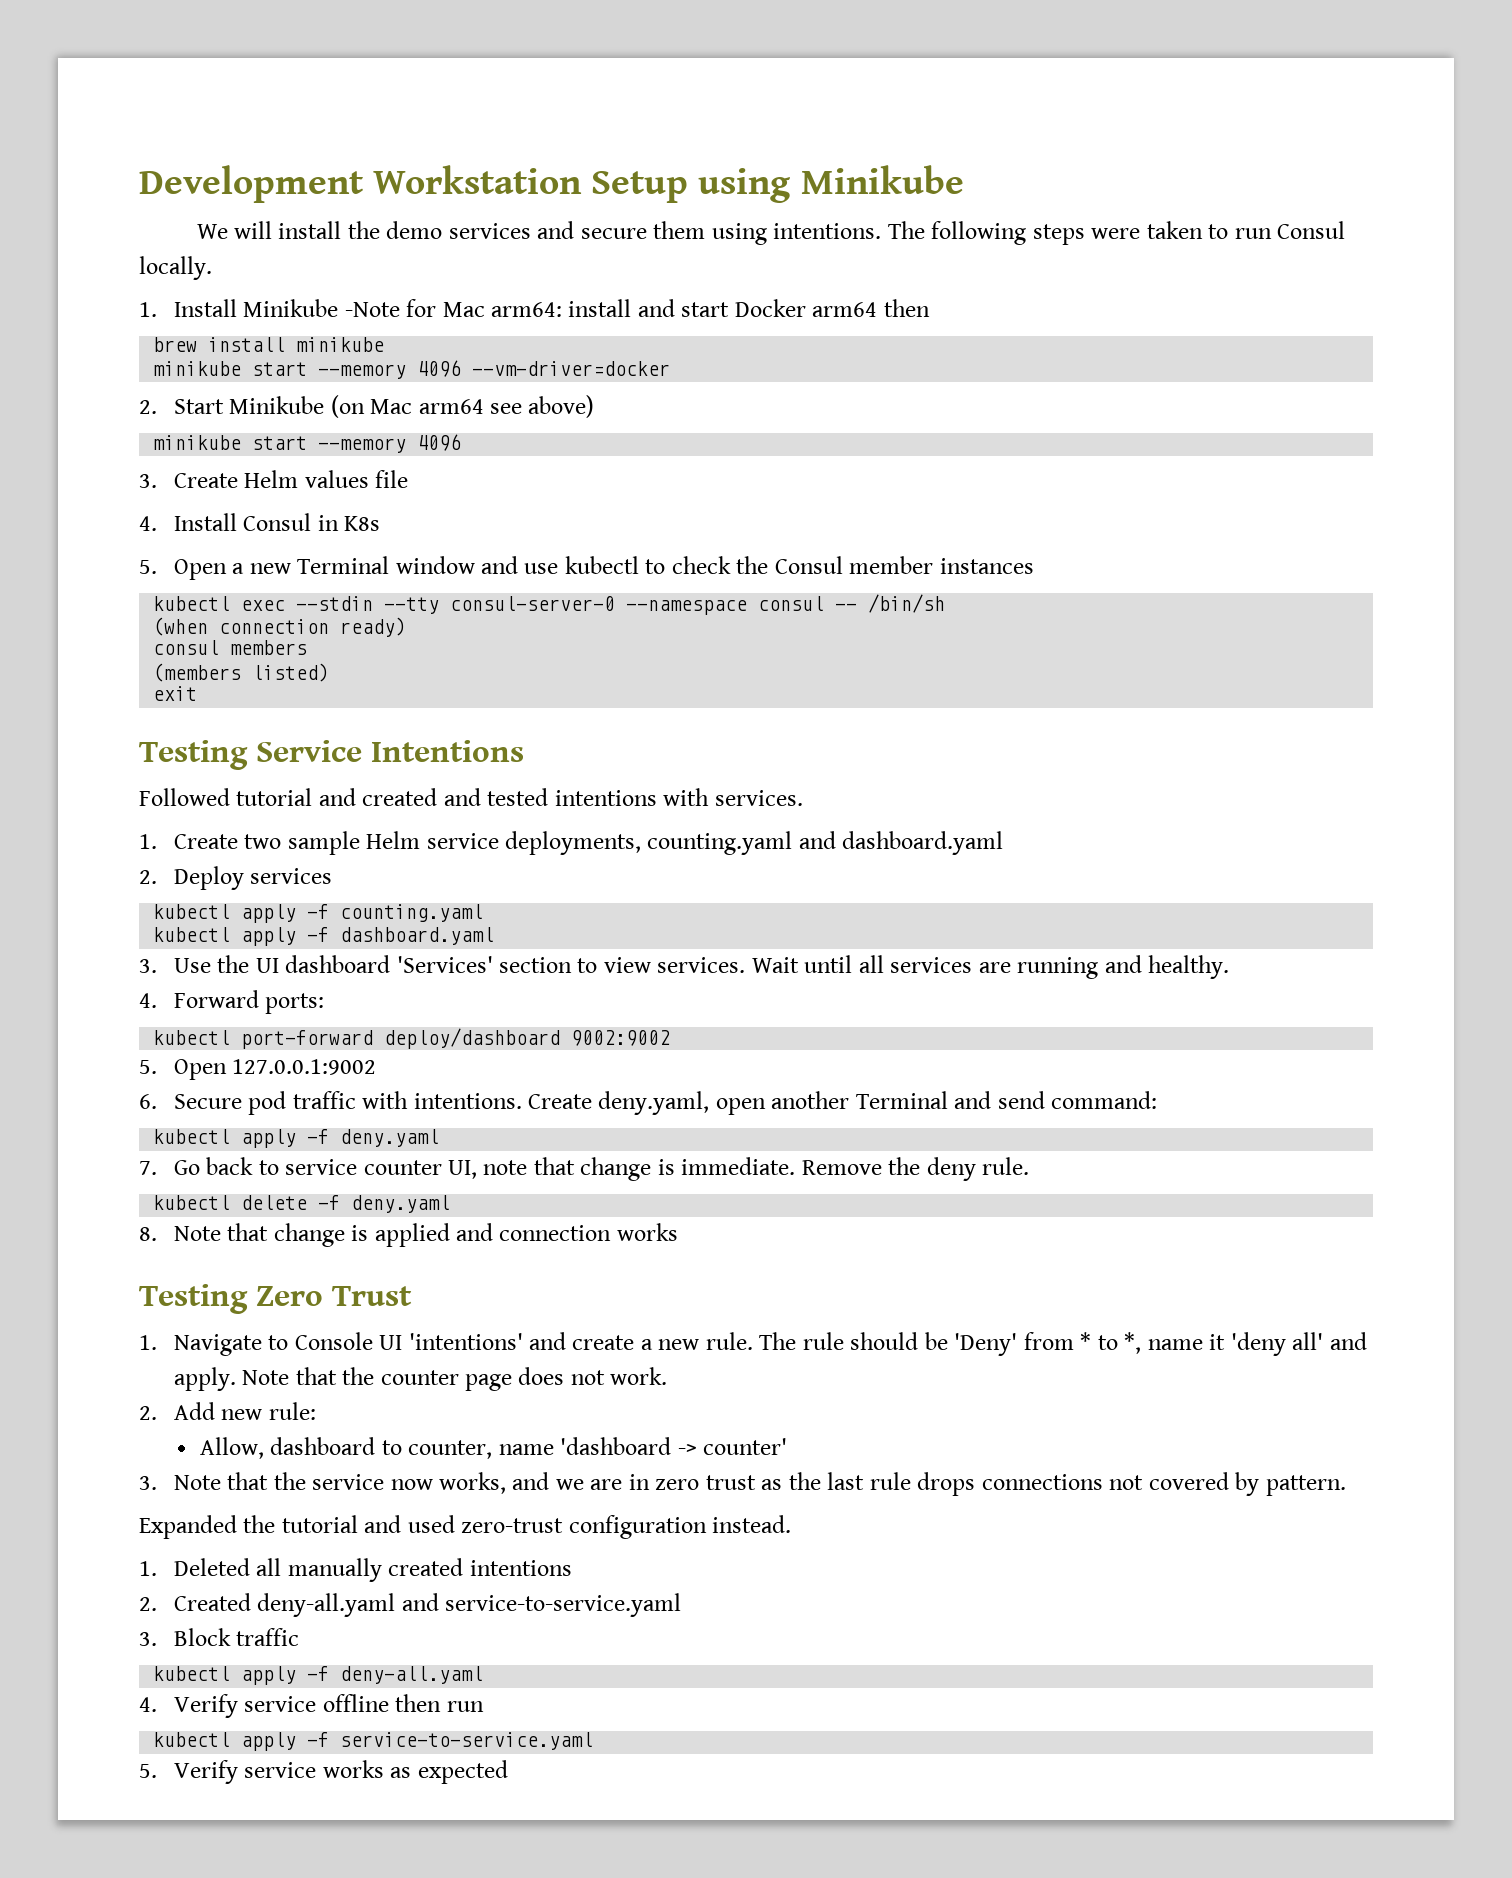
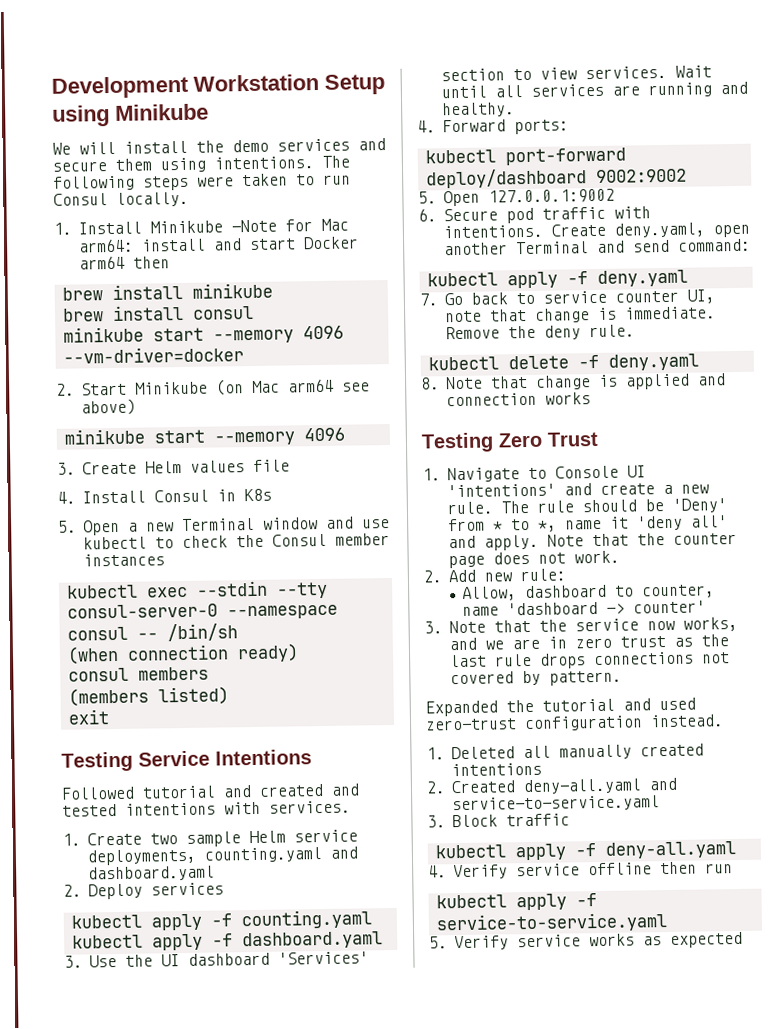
+ brew install consul

